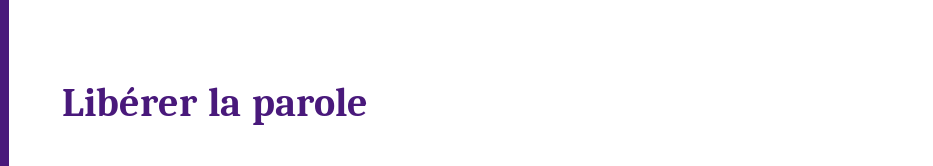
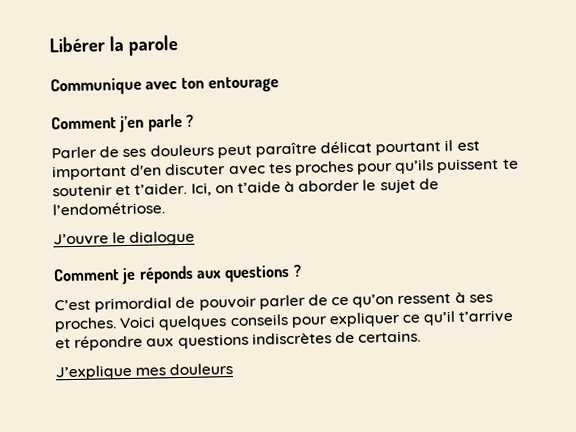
+ Communique avec ton entourage
+ Comment j’en parle ?
+ Parler de ses douleurs peut paraître délicat pourtant il est important d'en discuter avec tes proches pour qu’ils puissent te soutenir et t’aider. Ici, on t’aide à aborder le sujet de l’endométriose.
+ J’ouvre le dialogue
+ Comment je réponds aux questions ?
+ C’est primordial de pouvoir parler de ce qu’on ressent à ses proches. Voici quelques conseils pour expliquer ce qu’il t’arrive et répondre aux questions indiscrètes de certains.
+ J’explique mes douleurs

